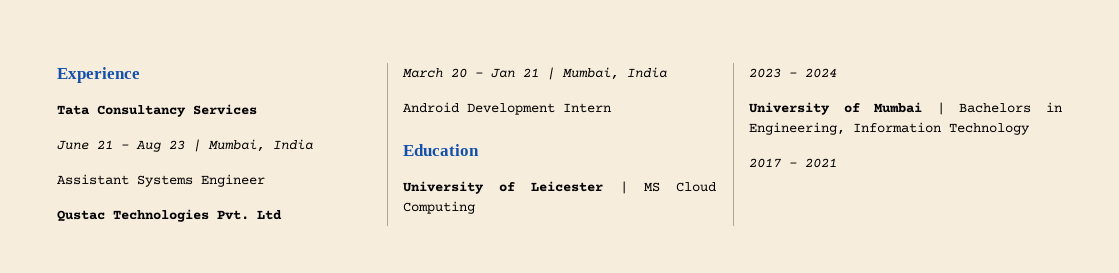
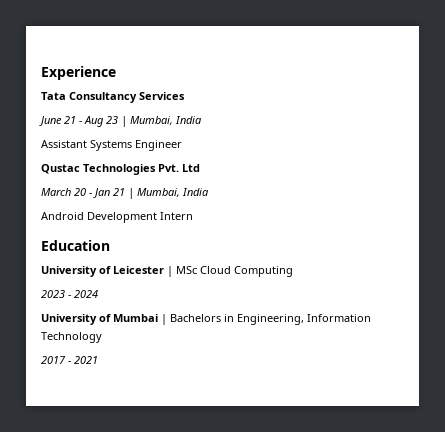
- University of Leicester | MS Cloud Computing
+ University of Leicester | MSc Cloud Computing

